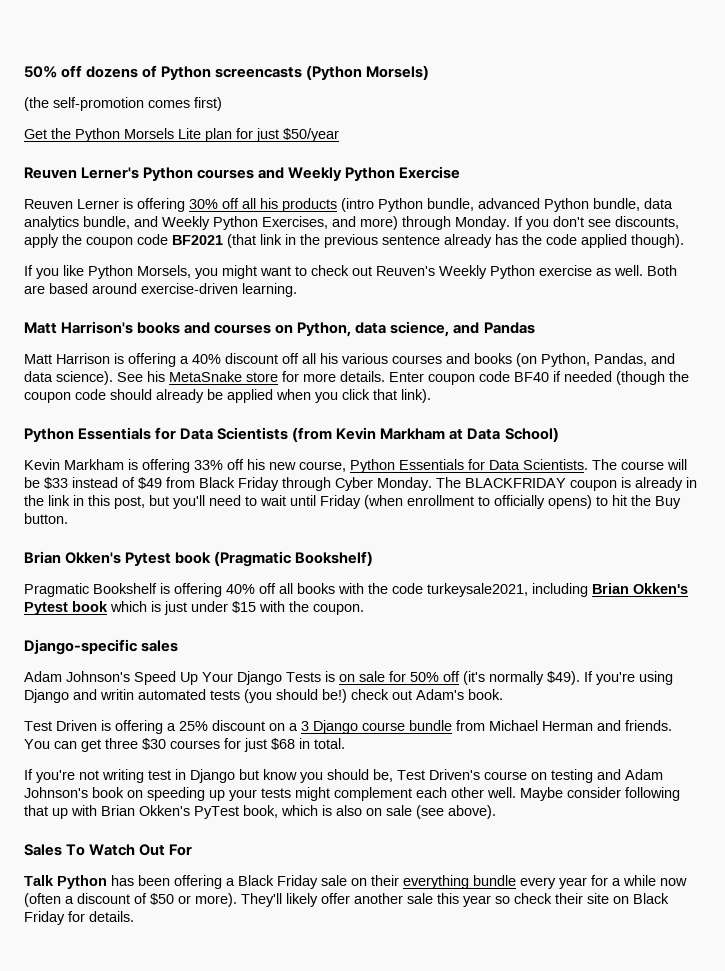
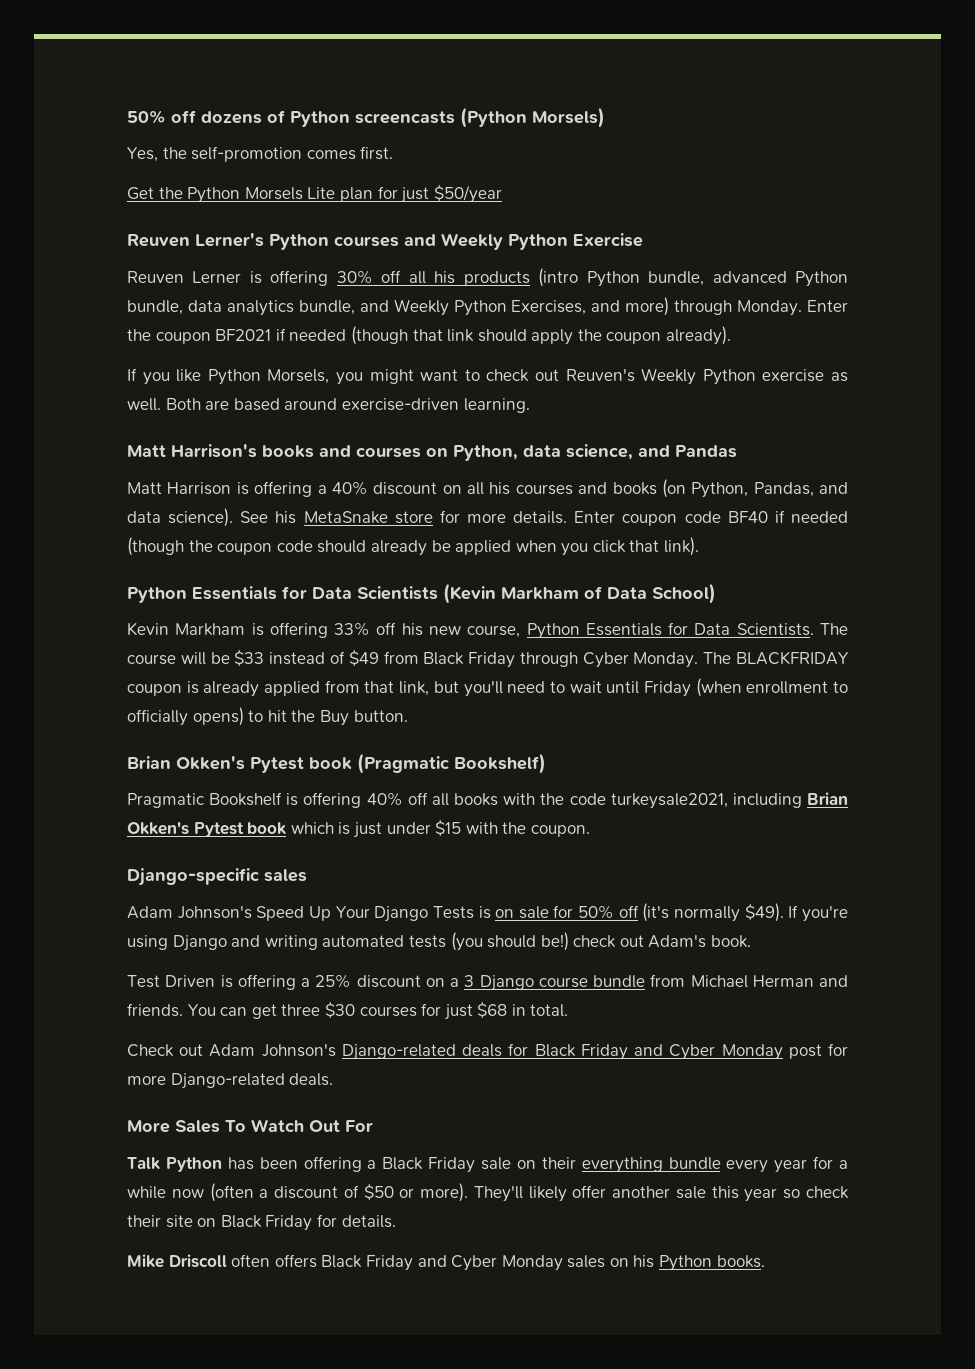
- (the self-promotion comes first)
+ Yes, the self-promotion comes first.
- If you don't see discounts, apply the coupon code BF2021 (that link in the previous sentence already has the code applied though).
+ Enter the coupon BF2021 if needed (though that link should apply the coupon already).
- Matt Harrison is offering a 40% discount off all his various courses and books (on Python, Pandas, and data science).
+ Matt Harrison is offering a 40% discount on all his courses and books (on Python, Pandas, and data science).
- Python Essentials for Data Scientists (from Kevin Markham at Data School)
+ Python Essentials for Data Scientists (Kevin Markham of Data School)
- The BLACKFRIDAY coupon is already in the link in this post, but you'll need to wait until Friday (when enrollment to officially opens) to hit the Buy button.
+ The BLACKFRIDAY coupon is already applied from that link, but you'll need to wait until Friday (when enrollment to officially opens) to hit the Buy button.
- If you're using Django and writin automated tests (you should be!) check out Adam's book.
+ If you're using Django and writing automated tests (you should be!) check out Adam's book.
- If you're not writing test in Django but know you should be, Test Driven's course on testing and Adam Johnson's book on speeding up your tests might complement each other well. Maybe consider following that up with Brian Okken's PyTest book, which is also on sale (see above).
- Sales To Watch Out For
+ Check out Adam Johnson's Django-related deals for Black Friday and Cyber Monday post for more Django-related deals.
+ More Sales To Watch Out For
+ Mike Driscoll often offers Black Friday and Cyber Monday sales on his Python books.

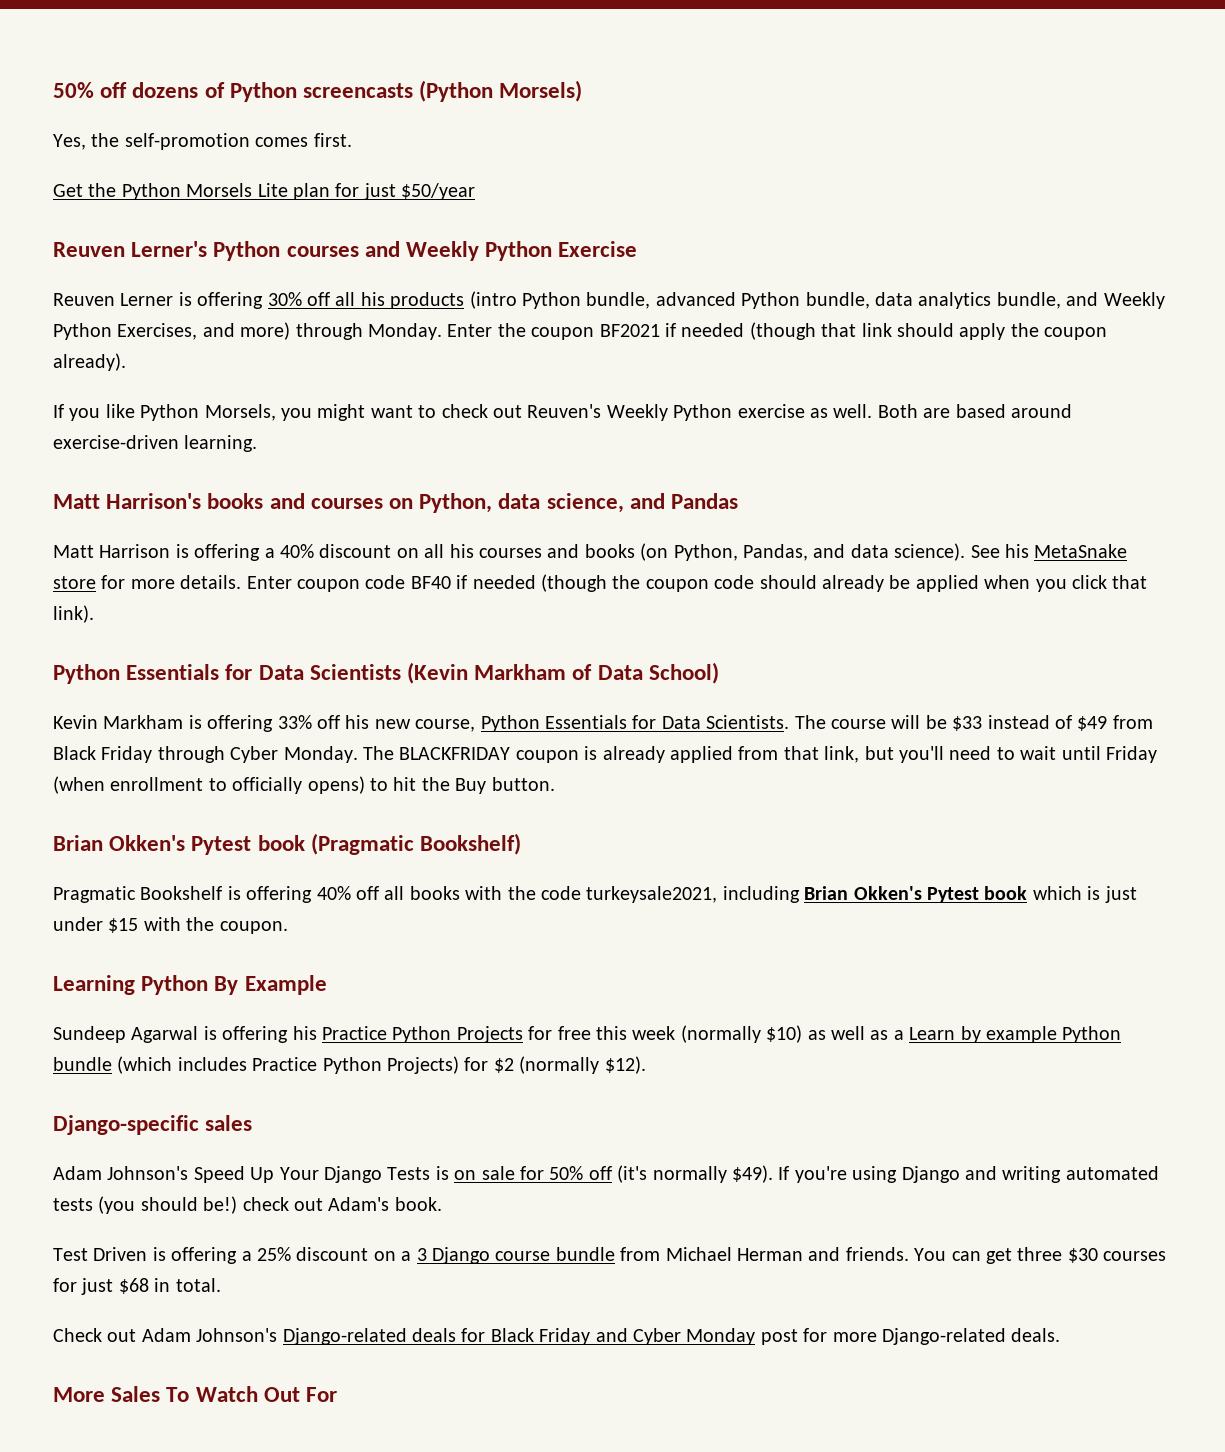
+ Learning Python By Example
+ Sundeep Agarwal is offering his Practice Python Projects for free this week (normally $10) as well as a Learn by example Python bundle (which includes Practice Python Projects) for $2 (normally $12).
- Talk Python has been offering a Black Friday sale on their everything bundle every year for a while now (often a discount of $50 or more). They'll likely offer another sale this year so check their site on Black Friday for details.
- Mike Driscoll often offers Black Friday and Cyber Monday sales on his Python books.

